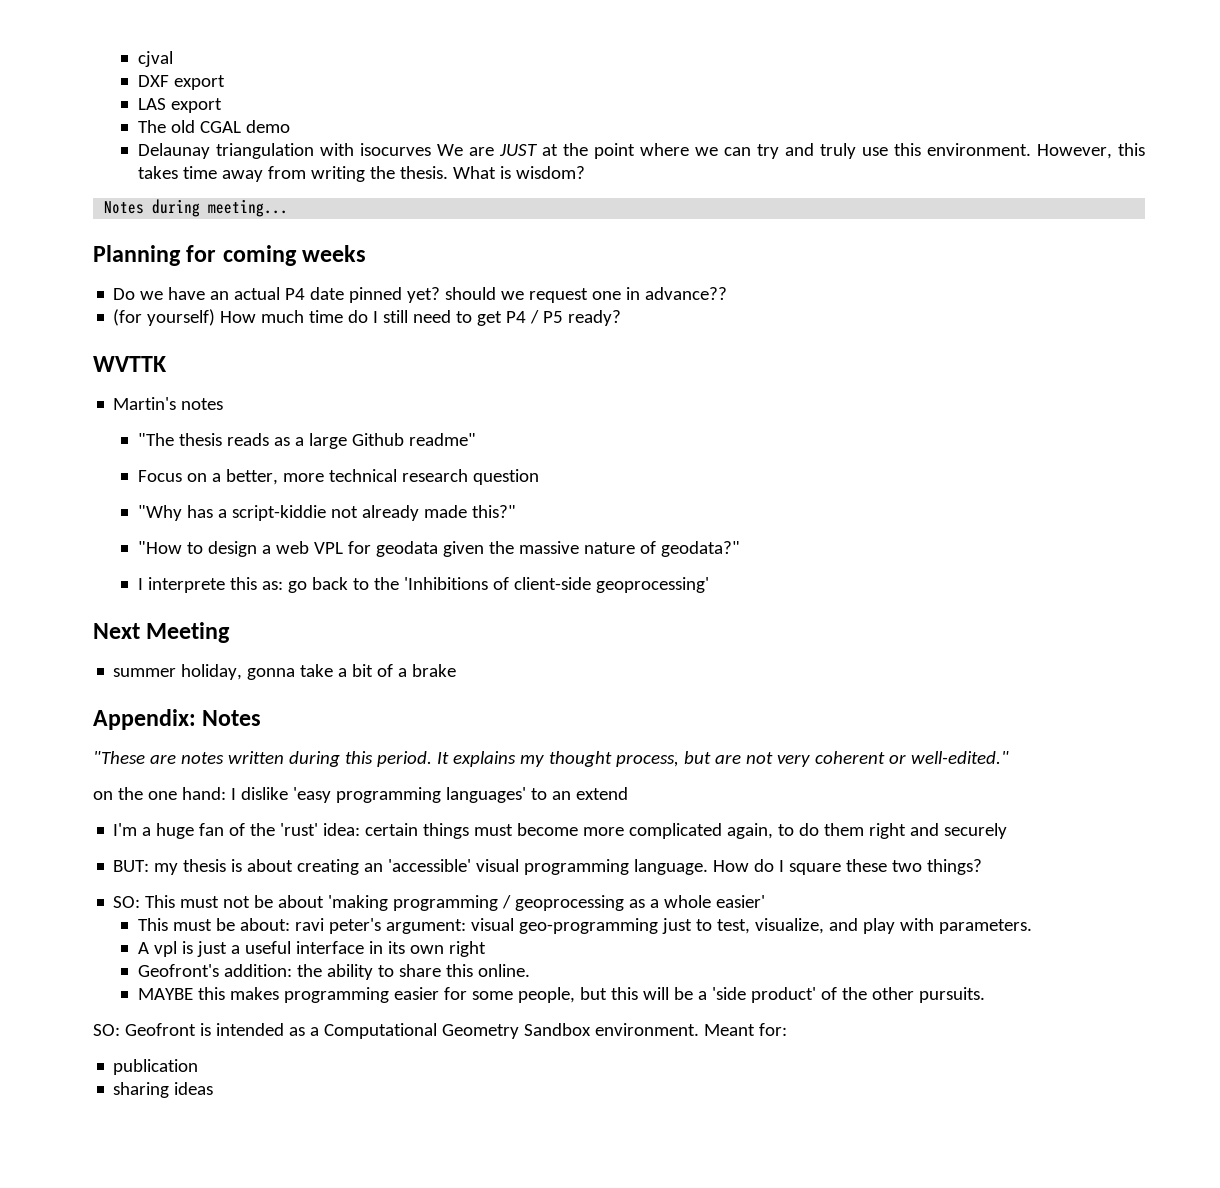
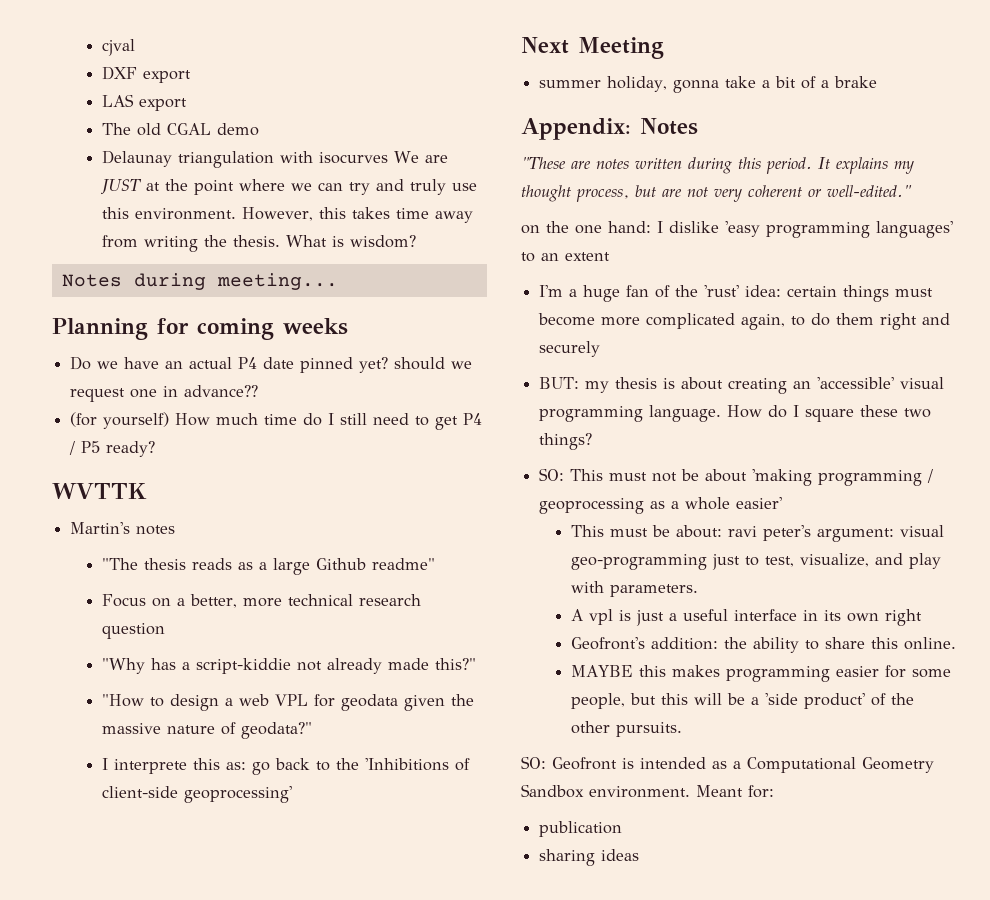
- on the one hand: I dislike 'easy programming languages' to an extend
+ on the one hand: I dislike 'easy programming languages' to an extent

